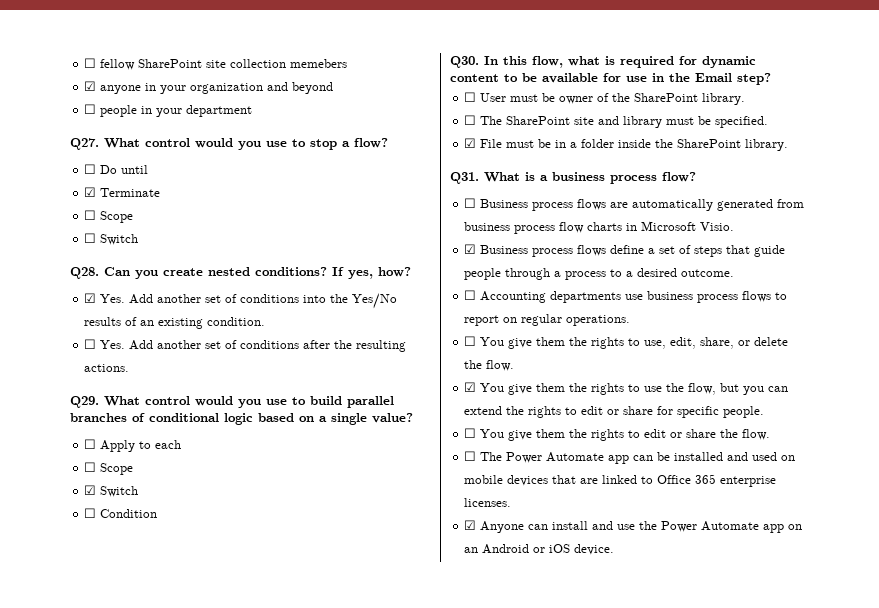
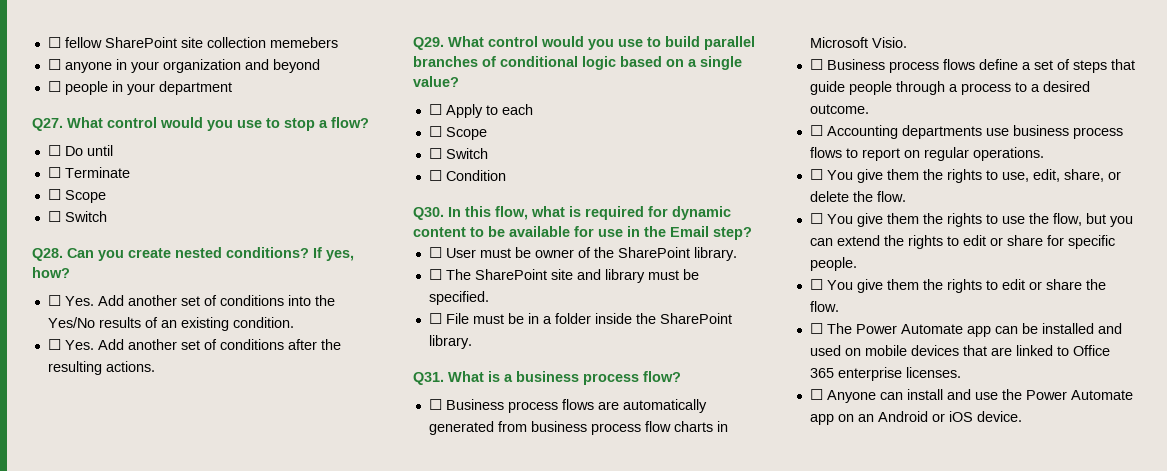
- ☑ anyone in your organization and beyond
+ ☐ anyone in your organization and beyond
- ☑ Terminate
+ ☐ Terminate
- ☑ Yes. Add another set of conditions into the Yes/No results of an existing condition.
+ ☐ Yes. Add another set of conditions into the Yes/No results of an existing condition.
  ☐ Apply to each
  ☐ Scope
- ☑ Switch
+ ☐ Switch
- ☑ File must be in a folder inside the SharePoint library.
+ ☐ File must be in a folder inside the SharePoint library.
- ☑ Business process flows define a set of steps that guide people through a process to a desired outcome.
+ ☐ Business process flows define a set of steps that guide people through a process to a desired outcome.
- ☑ You give them the rights to use the flow, but you can extend the rights to edit or share for specific people.
+ ☐ You give them the rights to use the flow, but you can extend the rights to edit or share for specific people.
- ☑ Anyone can install and use the Power Automate app on an Android or iOS device.
+ ☐ Anyone can install and use the Power Automate app on an Android or iOS device.

